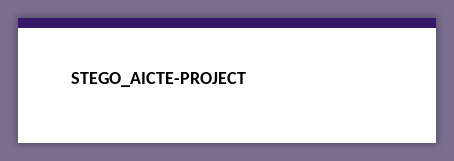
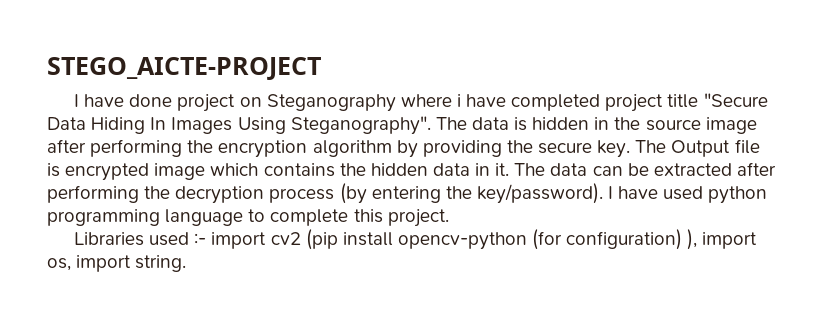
+ I have done project on Steganography where i have completed project title "Secure Data Hiding In Images Using Steganography". The data is hidden in the source image after performing the encryption algorithm by providing the secure key. The Output file is encrypted image which contains the hidden data in it. The data can be extracted after performing the decryption process (by entering the key/password). I have used python programming language to complete this project.
+ Libraries used :- import cv2 (pip install opencv-python (for configuration) ), import os, import string.

